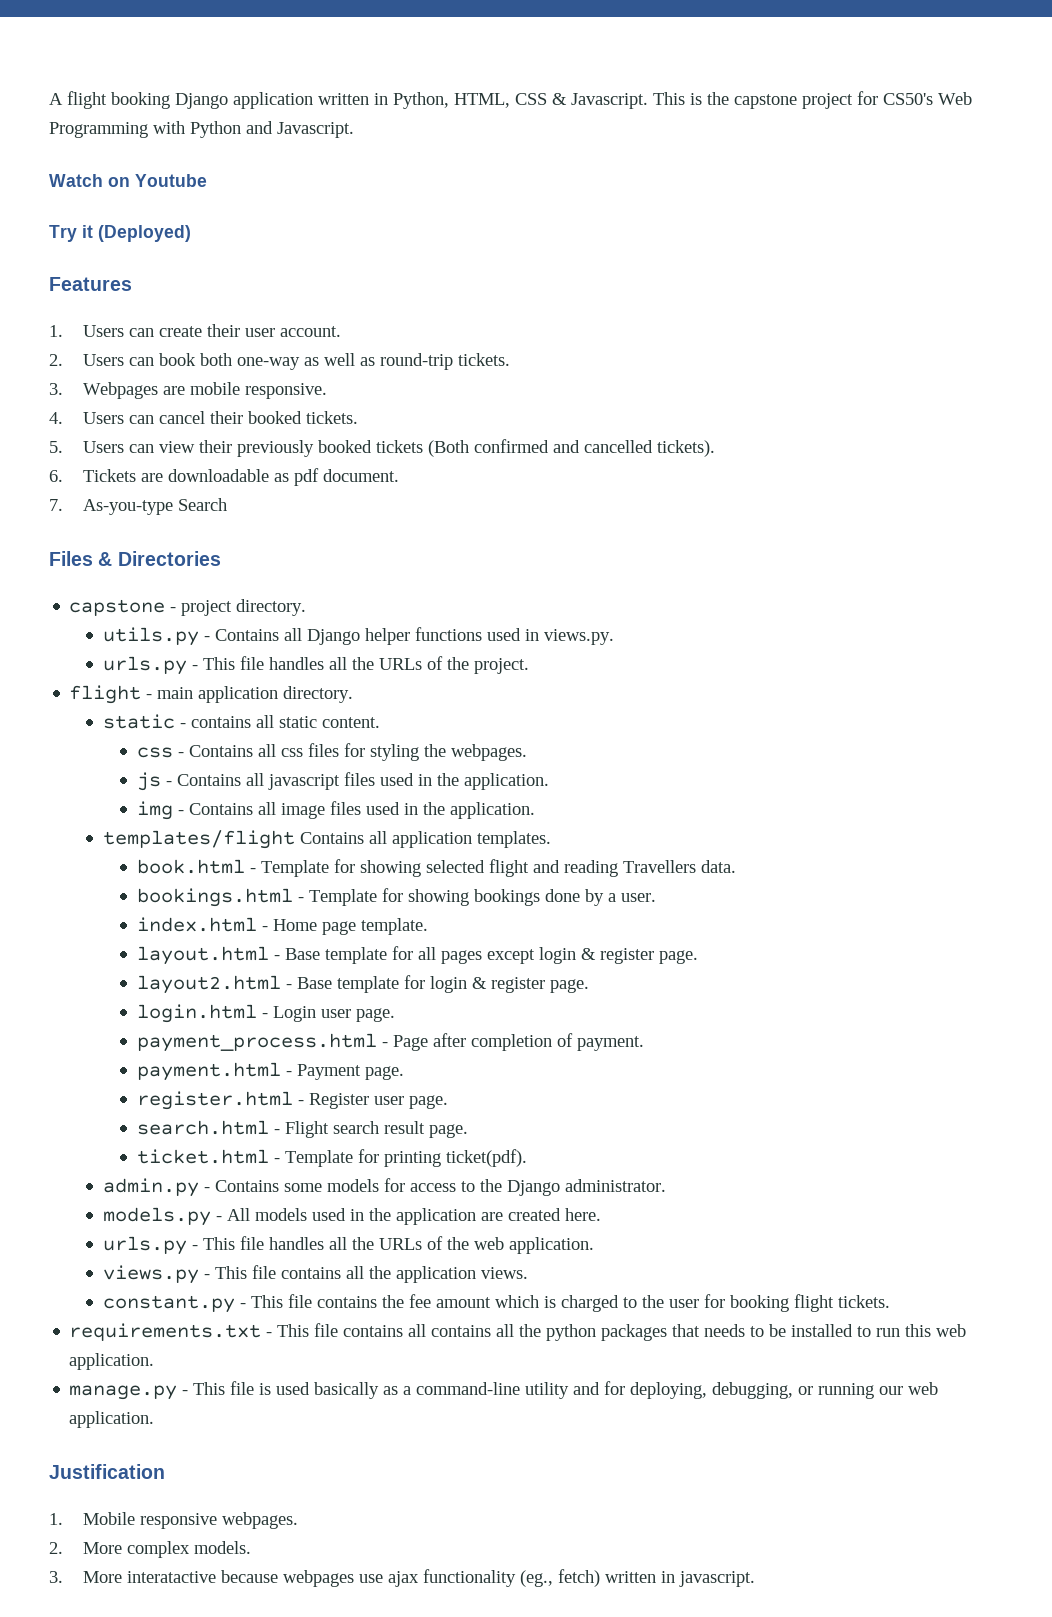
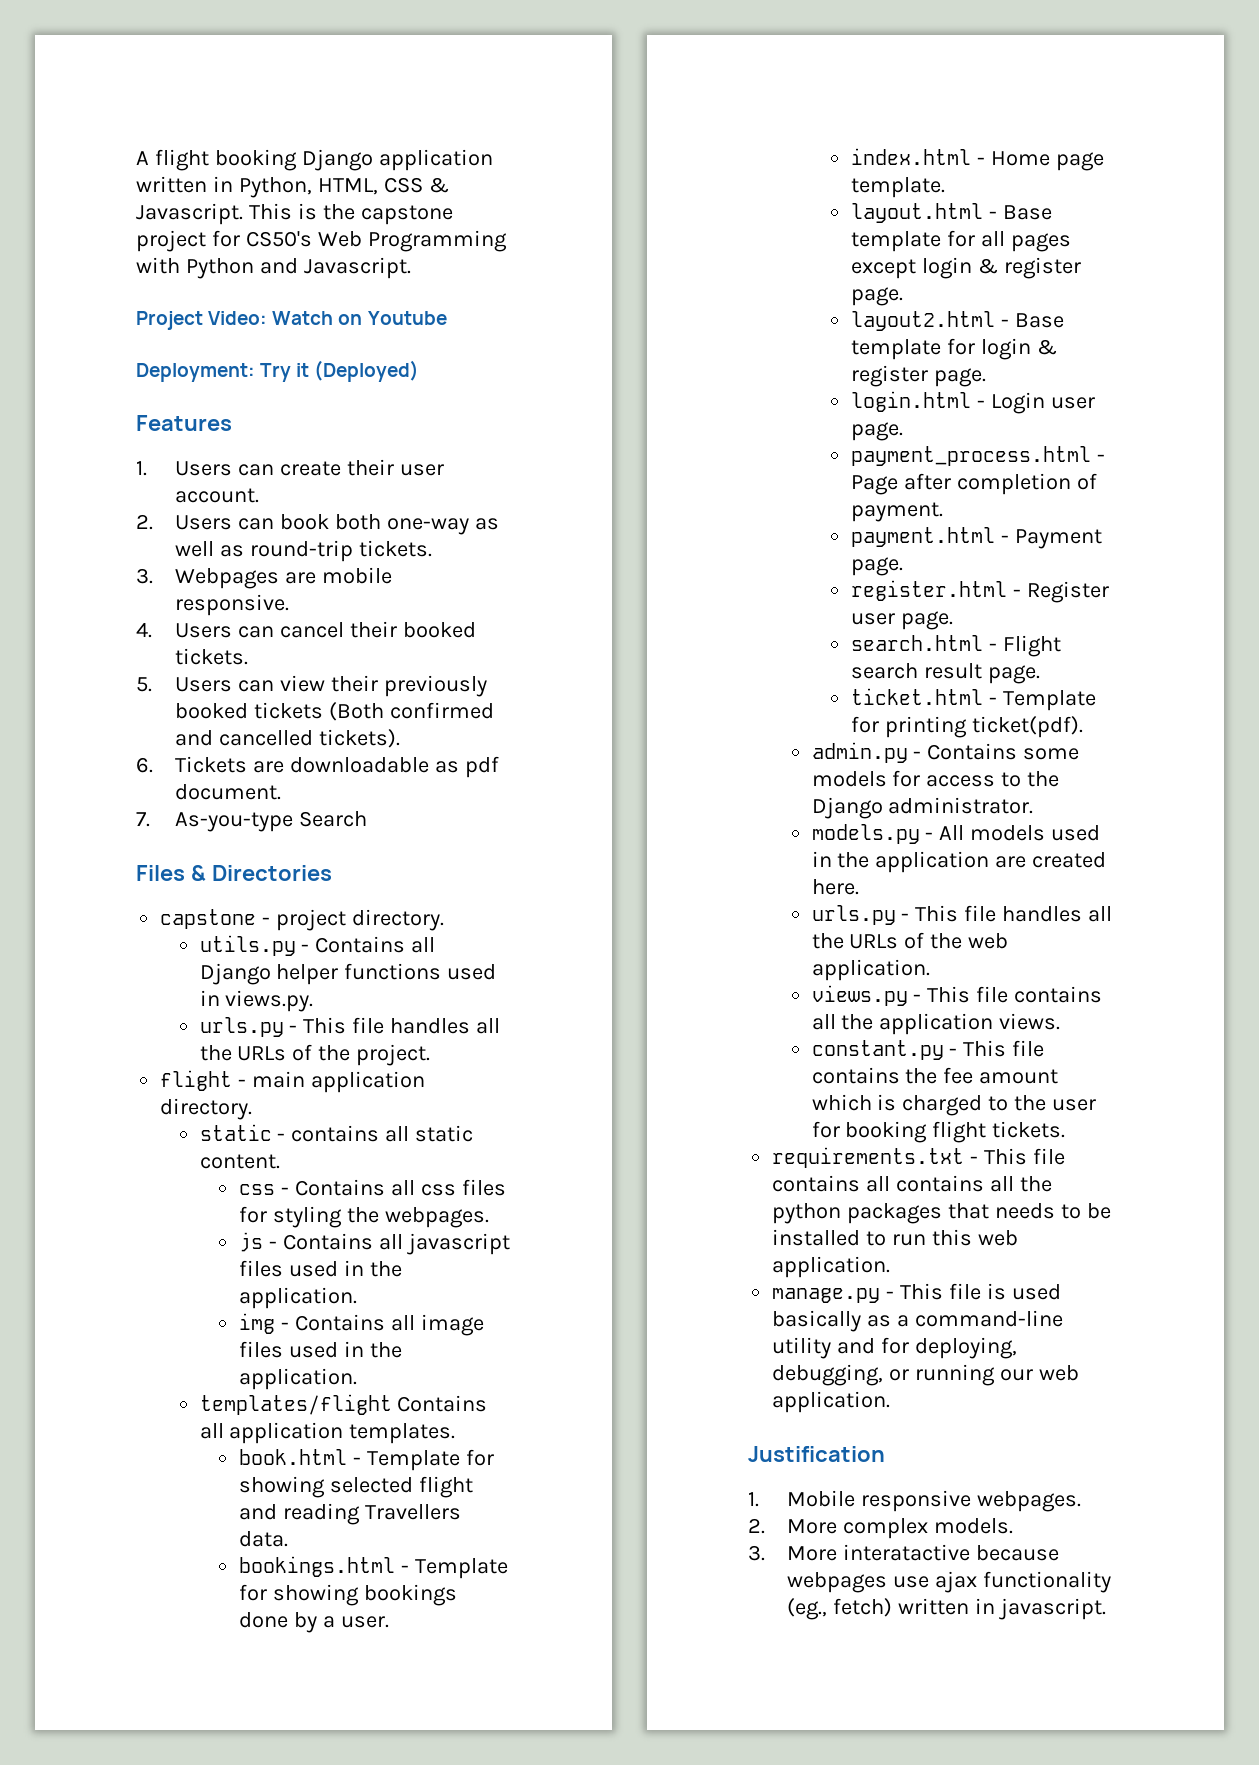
- Watch on Youtube
+ Project Video: Watch on Youtube
- Try it (Deployed)
+ Deployment: Try it (Deployed)

